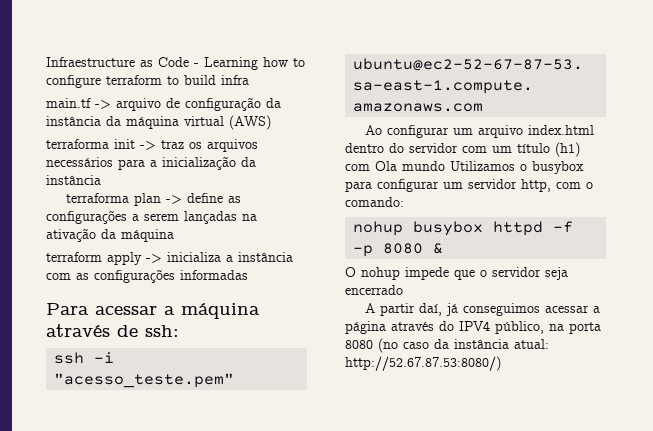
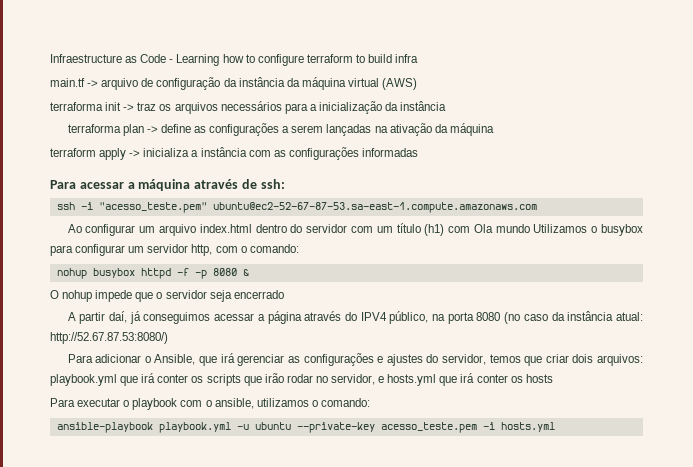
+ Para adicionar o Ansible, que irá gerenciar as configurações e ajustes do servidor, temos que criar dois arquivos: playbook.yml que irá conter os scripts que irão rodar no servidor, e hosts.yml que irá conter os hosts
+ Para executar o playbook com o ansible, utilizamos o comando:
+ ansible-playbook playbook.yml -u ubuntu --private-key acesso_teste.pem -i hosts.yml

